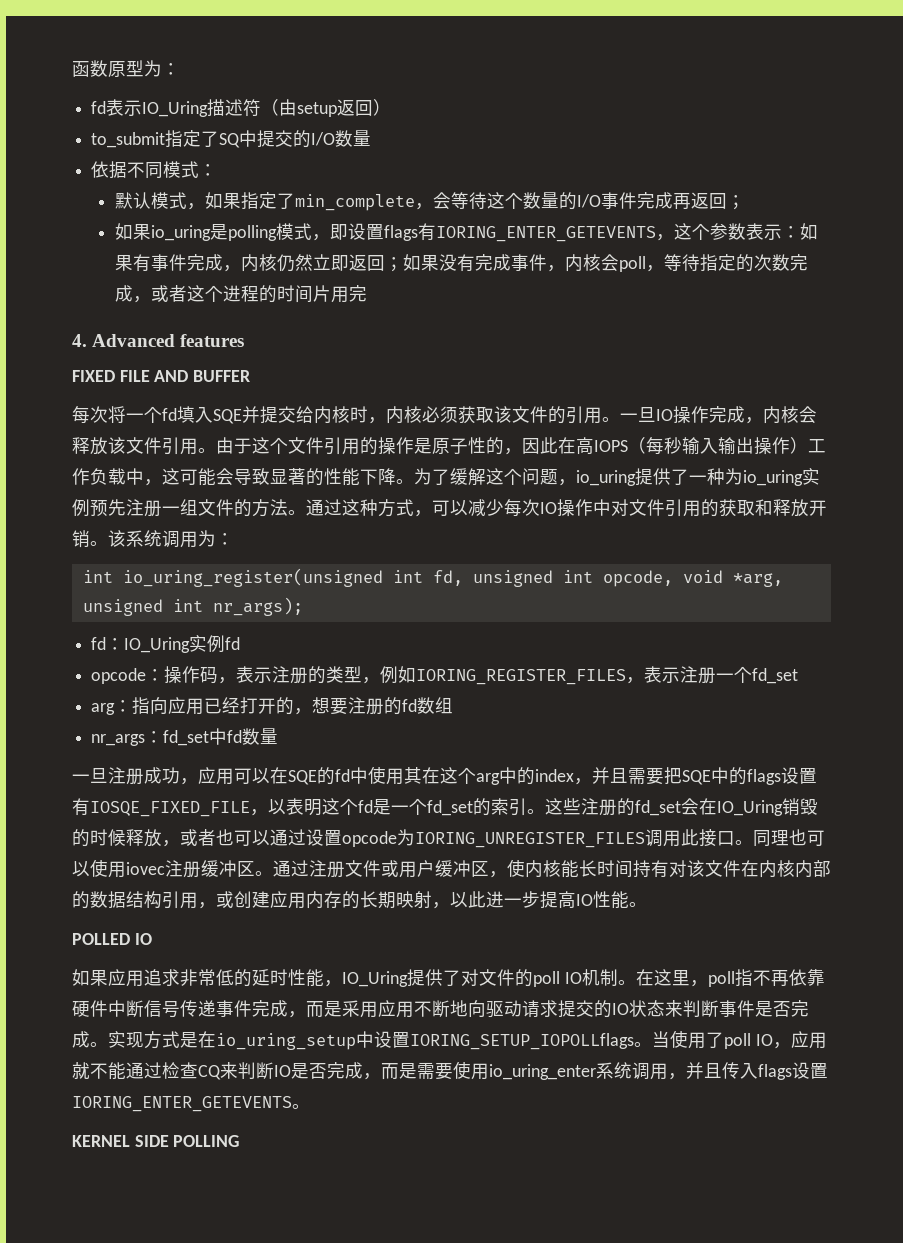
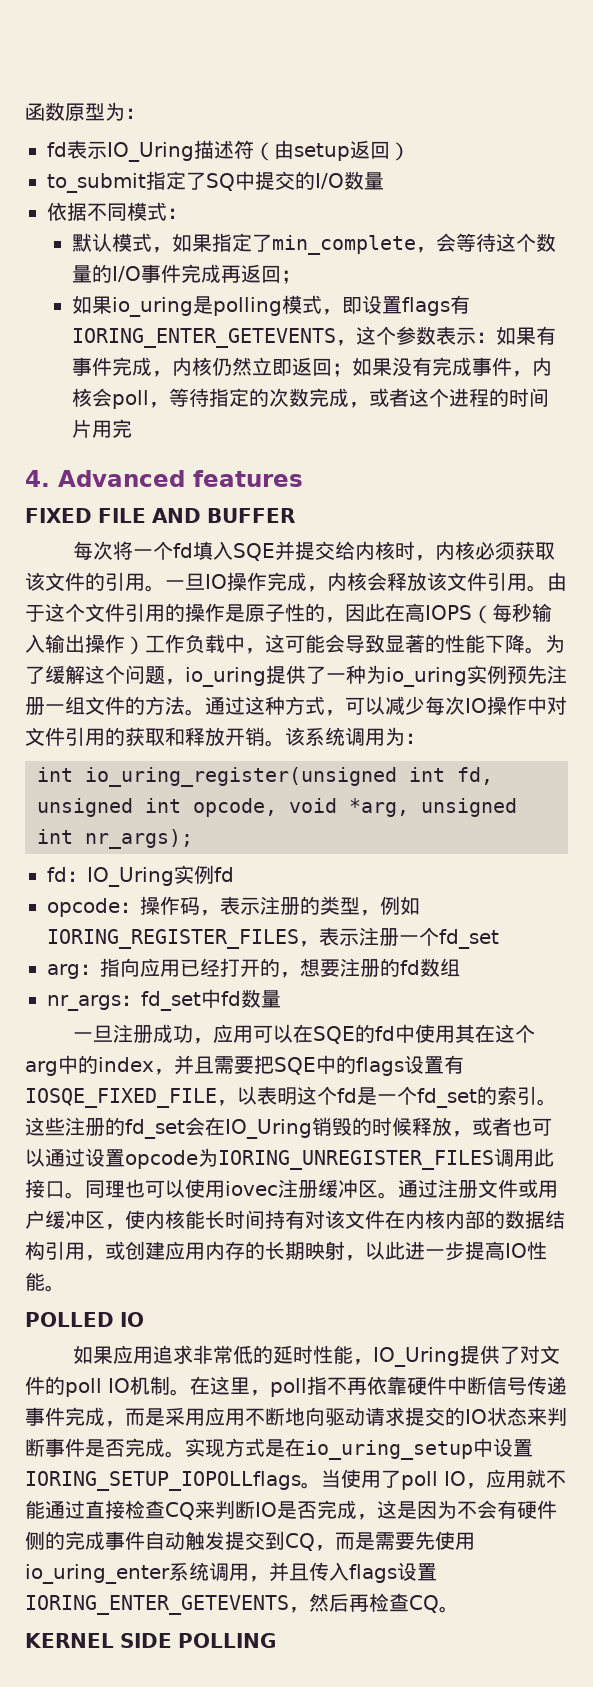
- 当使用了poll IO，应用就不能通过检查CQ来判断IO是否完成，而是需要使用io_uring_enter系统调用，并且传入flags设置IORING_ENTER_GETEVENTS。
+ 当使用了poll IO，应用就不能通过直接检查CQ来判断IO是否完成，这是因为不会有硬件侧的完成事件自动触发提交到CQ，而是需要先使用io_uring_enter系统调用，并且传入flags设置IORING_ENTER_GETEVENTS，然后再检查CQ。

